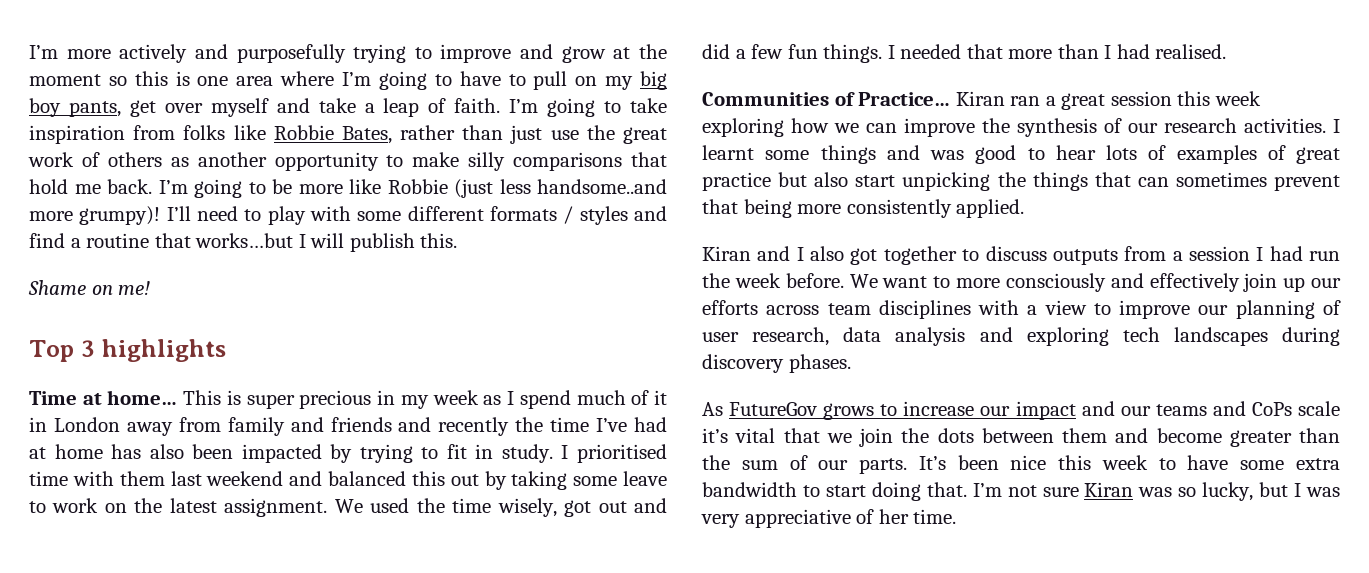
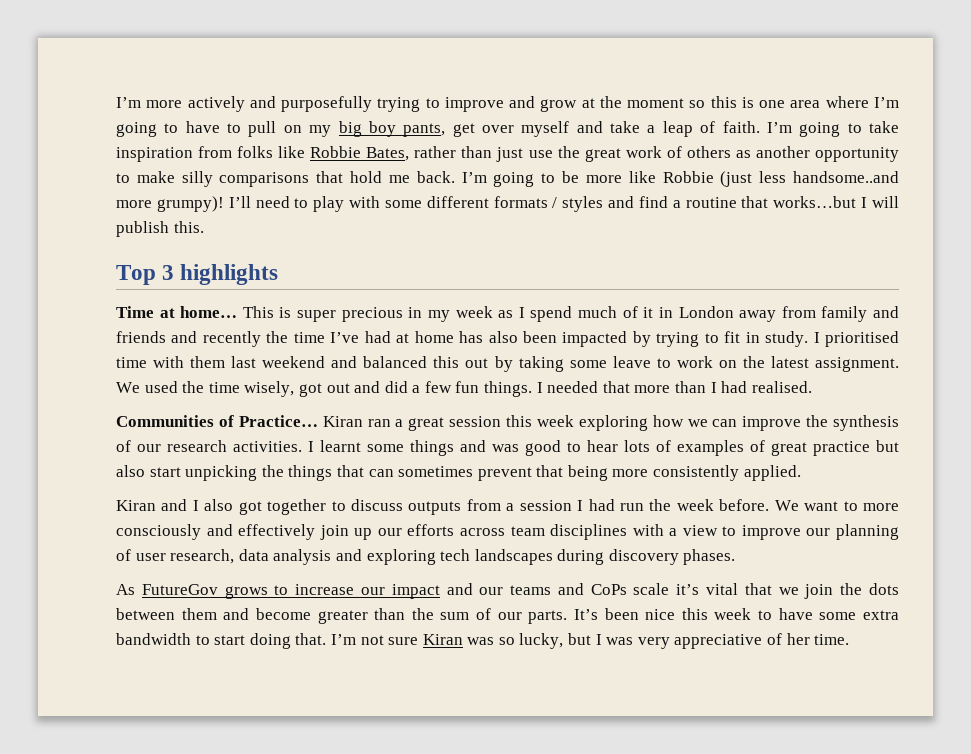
- Shame on me!

